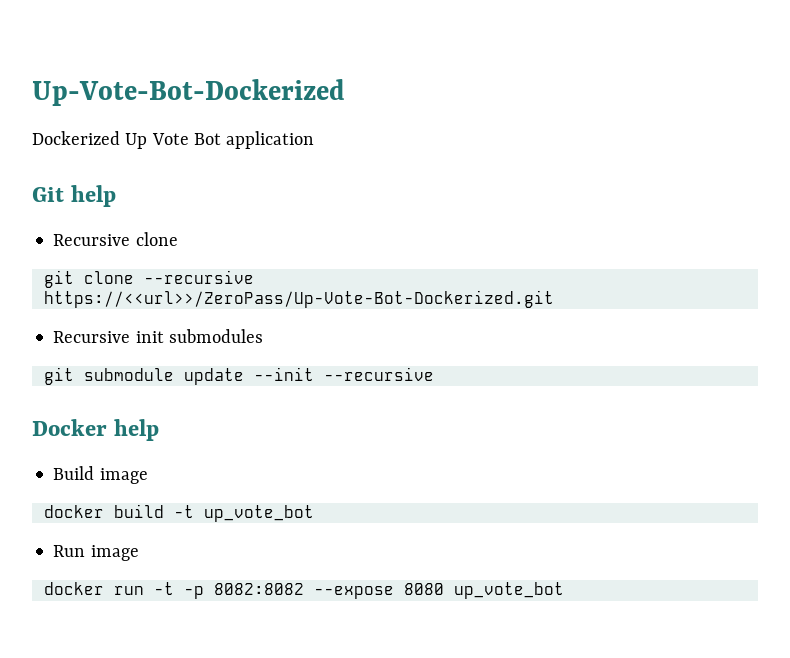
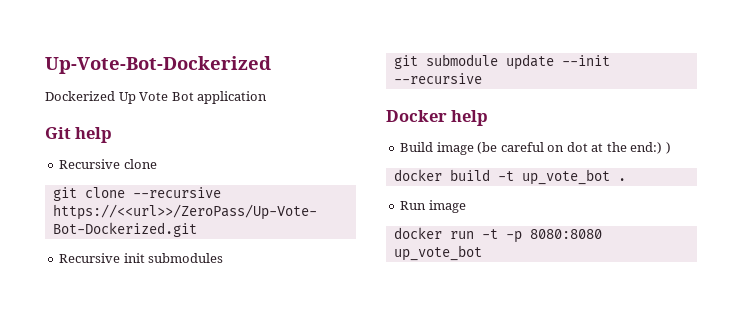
- Build image
+ Build image (be careful on dot at the end:) )
- docker build -t up_vote_bot
+ docker build -t up_vote_bot .
- docker run -t -p 8082:8082 --expose 8080 up_vote_bot
+ docker run -t -p 8080:8080 up_vote_bot

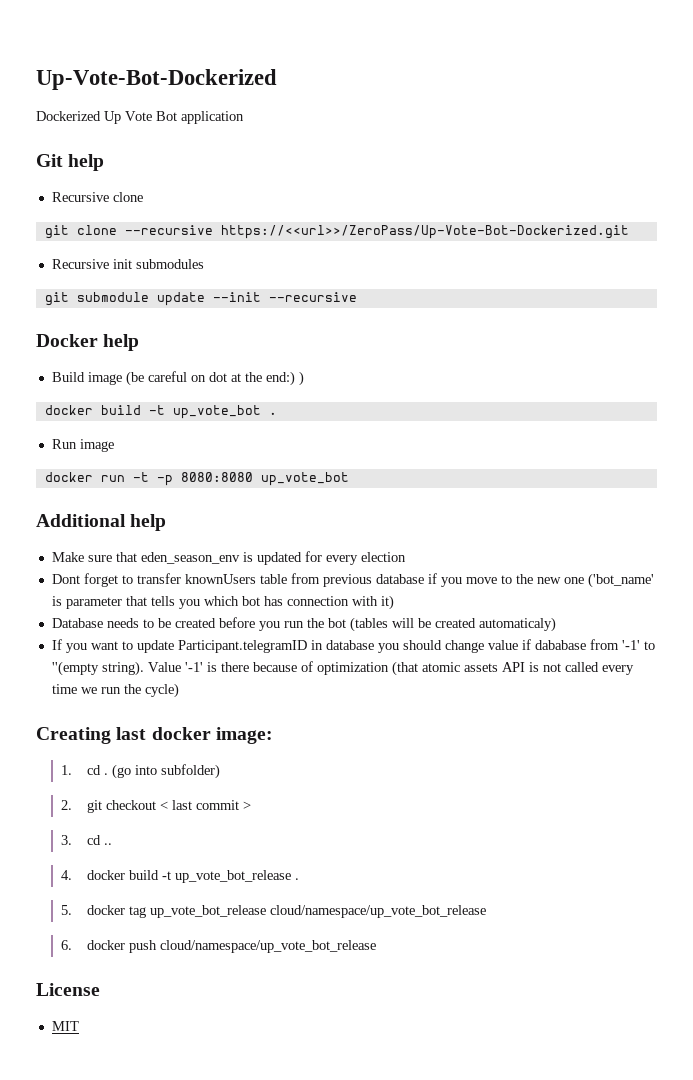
+ Additional help
+ Make sure that eden_season_env is updated for every election
+ Dont forget to transfer knownUsers table from previous database if you move to the new one ('bot_name' is parameter that tells you which bot has connection with it)
+ Database needs to be created before you run the bot (tables will be created automaticaly)
+ If you want to update Participant.telegramID in database you should change value if dababase from '-1' to ''(empty string). Value '-1' is there because of optimization (that atomic assets API is not called every time we run the cycle)
+ Creating last docker image:
+ 1. cd . (go into subfolder)
+ 2. git checkout < last commit >
+ 3. cd ..
+ 4. docker build -t up_vote_bot_release .
+ 5. docker tag up_vote_bot_release cloud/namespace/up_vote_bot_release
+ 6. docker push cloud/namespace/up_vote_bot_release
+ License
+ MIT

